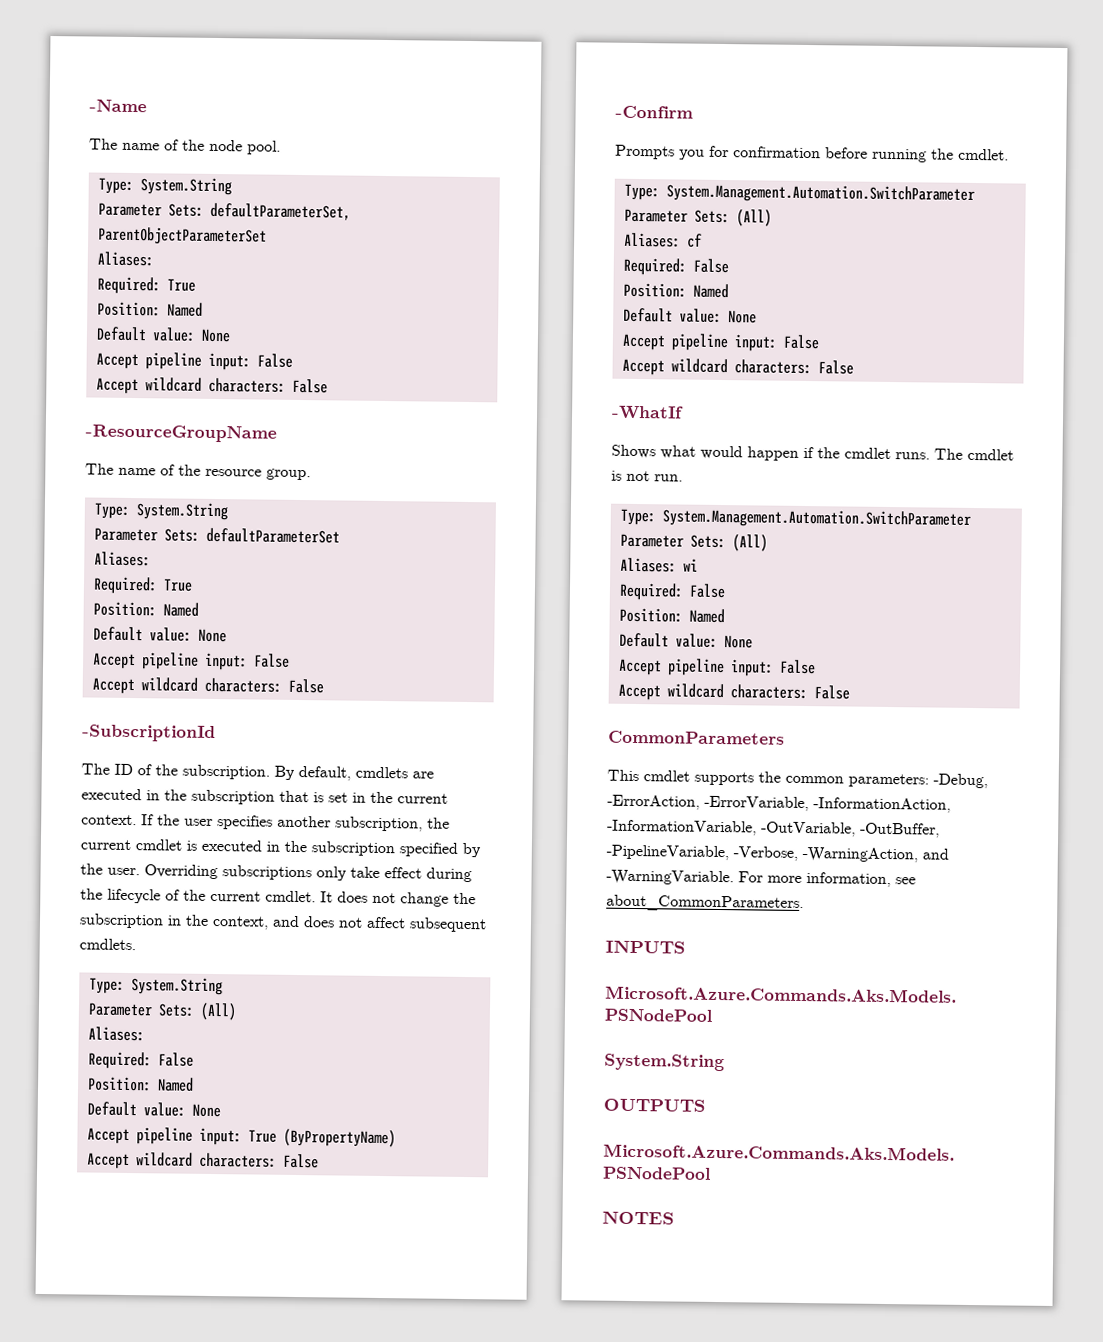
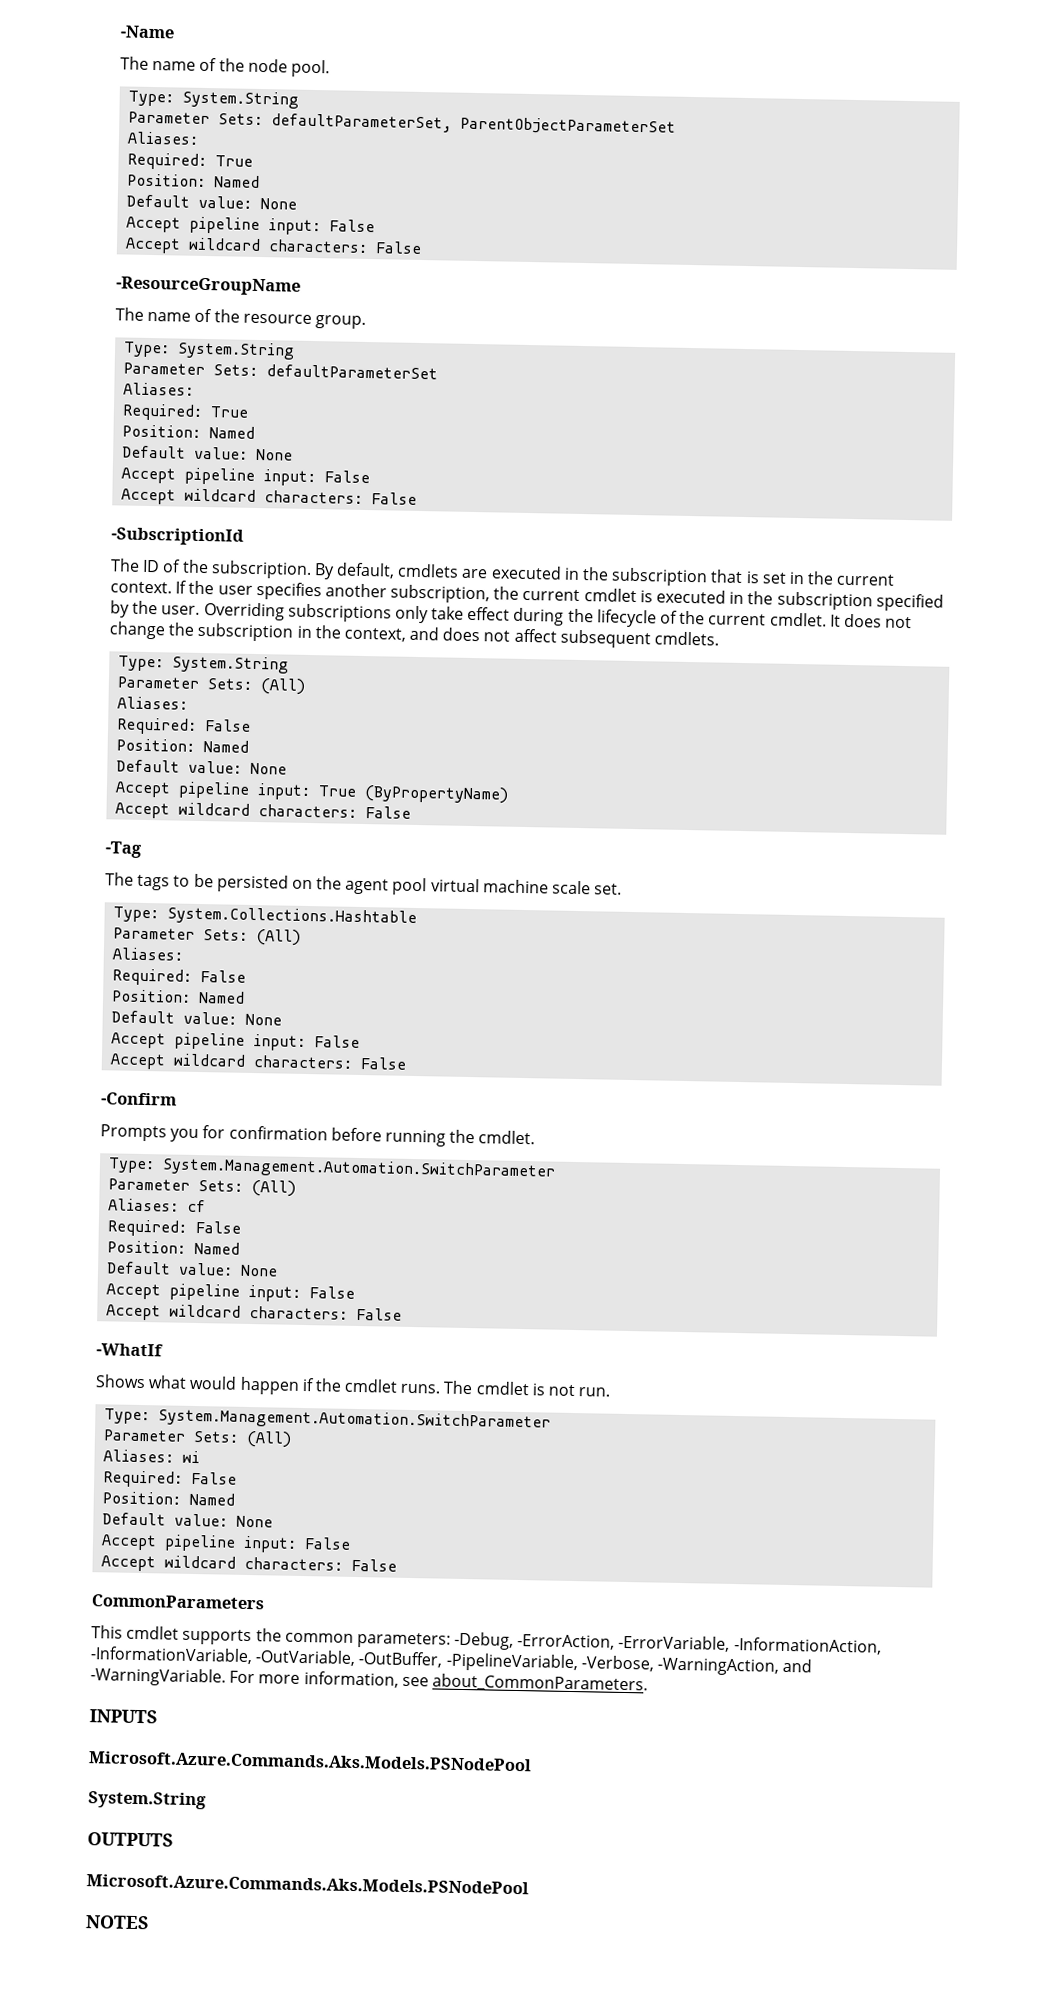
+ -Tag
+ The tags to be persisted on the agent pool virtual machine scale set.
+ Type: System.Collections.Hashtable
+ Parameter Sets: (All)
+ Aliases:
+ Required: False
+ Position: Named
+ Default value: None
+ Accept pipeline input: False
+ Accept wildcard characters: False

